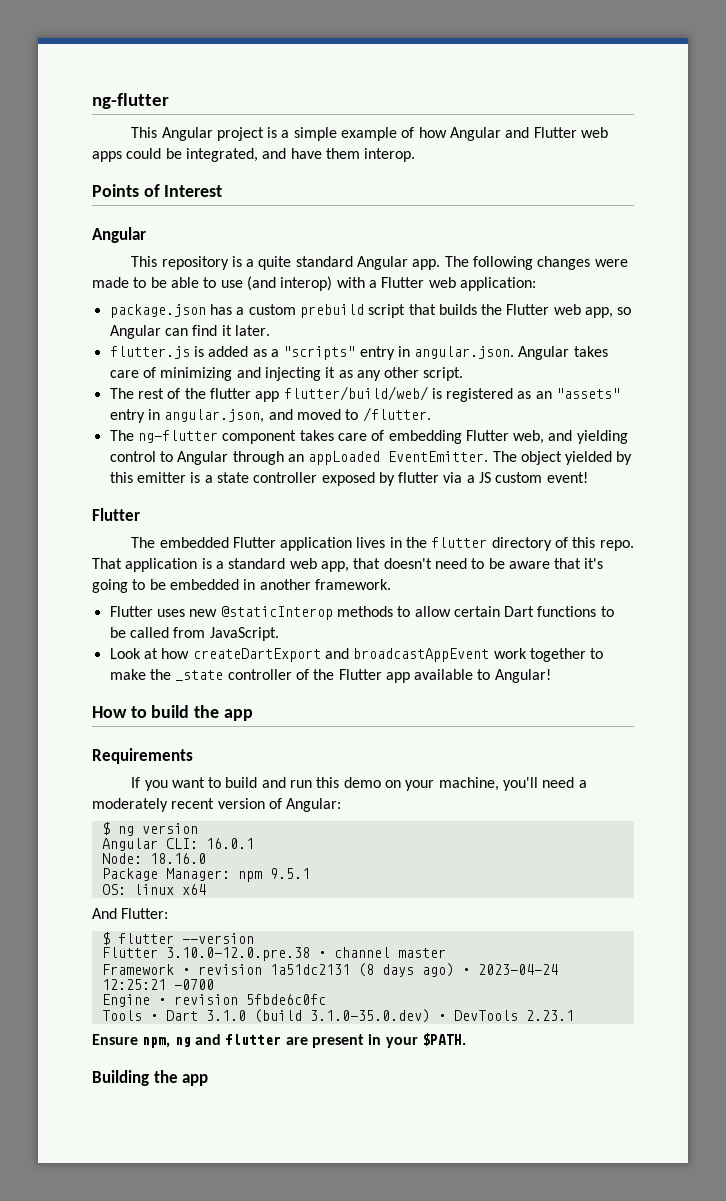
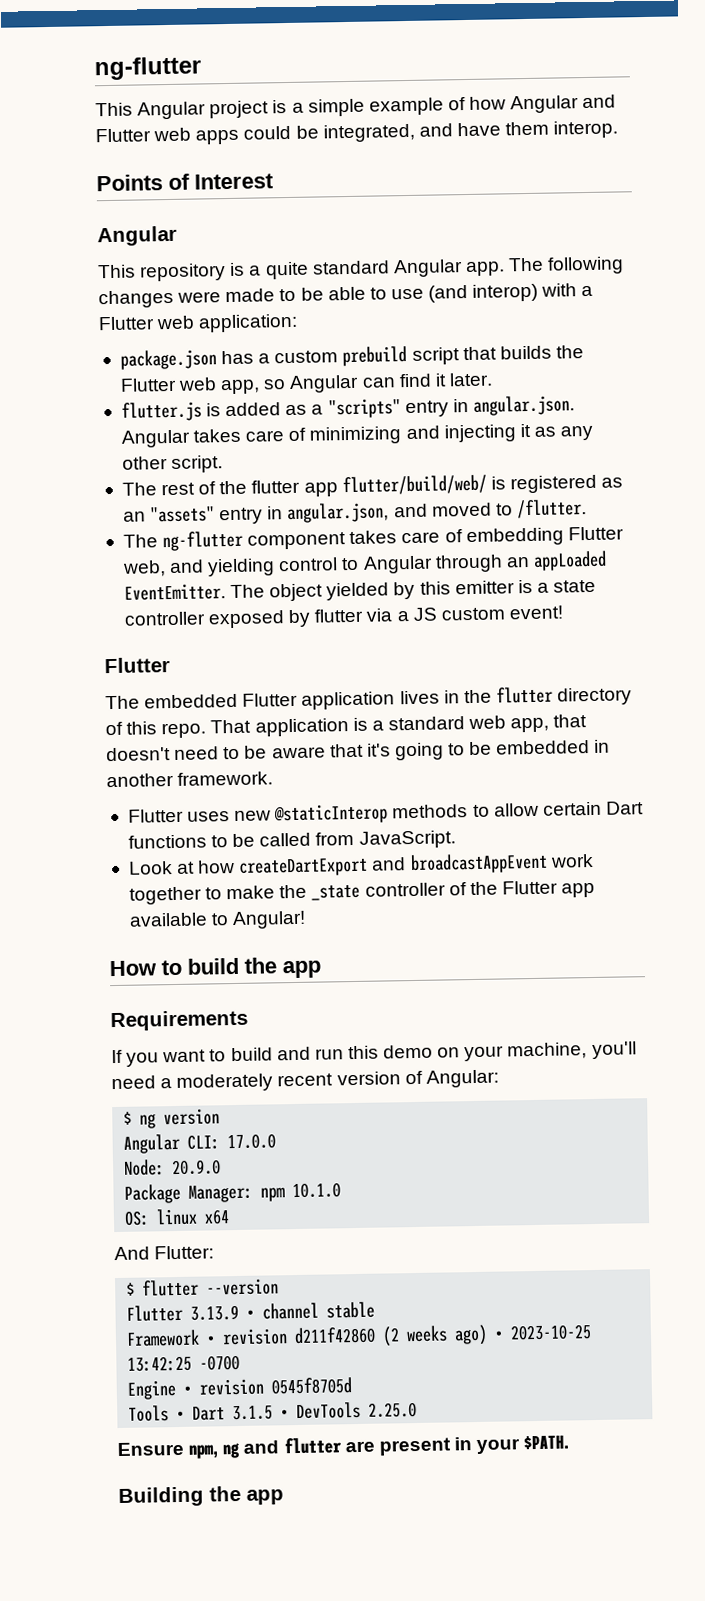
- Angular CLI: 16.0.1
+ Angular CLI: 17.0.0
- Node: 18.16.0
+ Node: 20.9.0
- Package Manager: npm 9.5.1
+ Package Manager: npm 10.1.0
- Flutter 3.10.0-12.0.pre.38 • channel master
+ Flutter 3.13.9 • channel stable
- Framework • revision 1a51dc2131 (8 days ago) • 2023-04-24 12:25:21 -0700
+ Framework • revision d211f42860 (2 weeks ago) • 2023-10-25 13:42:25 -0700
- Engine • revision 5fbde6c0fc
+ Engine • revision 0545f8705d
- Tools • Dart 3.1.0 (build 3.1.0-35.0.dev) • DevTools 2.23.1
+ Tools • Dart 3.1.5 • DevTools 2.25.0

